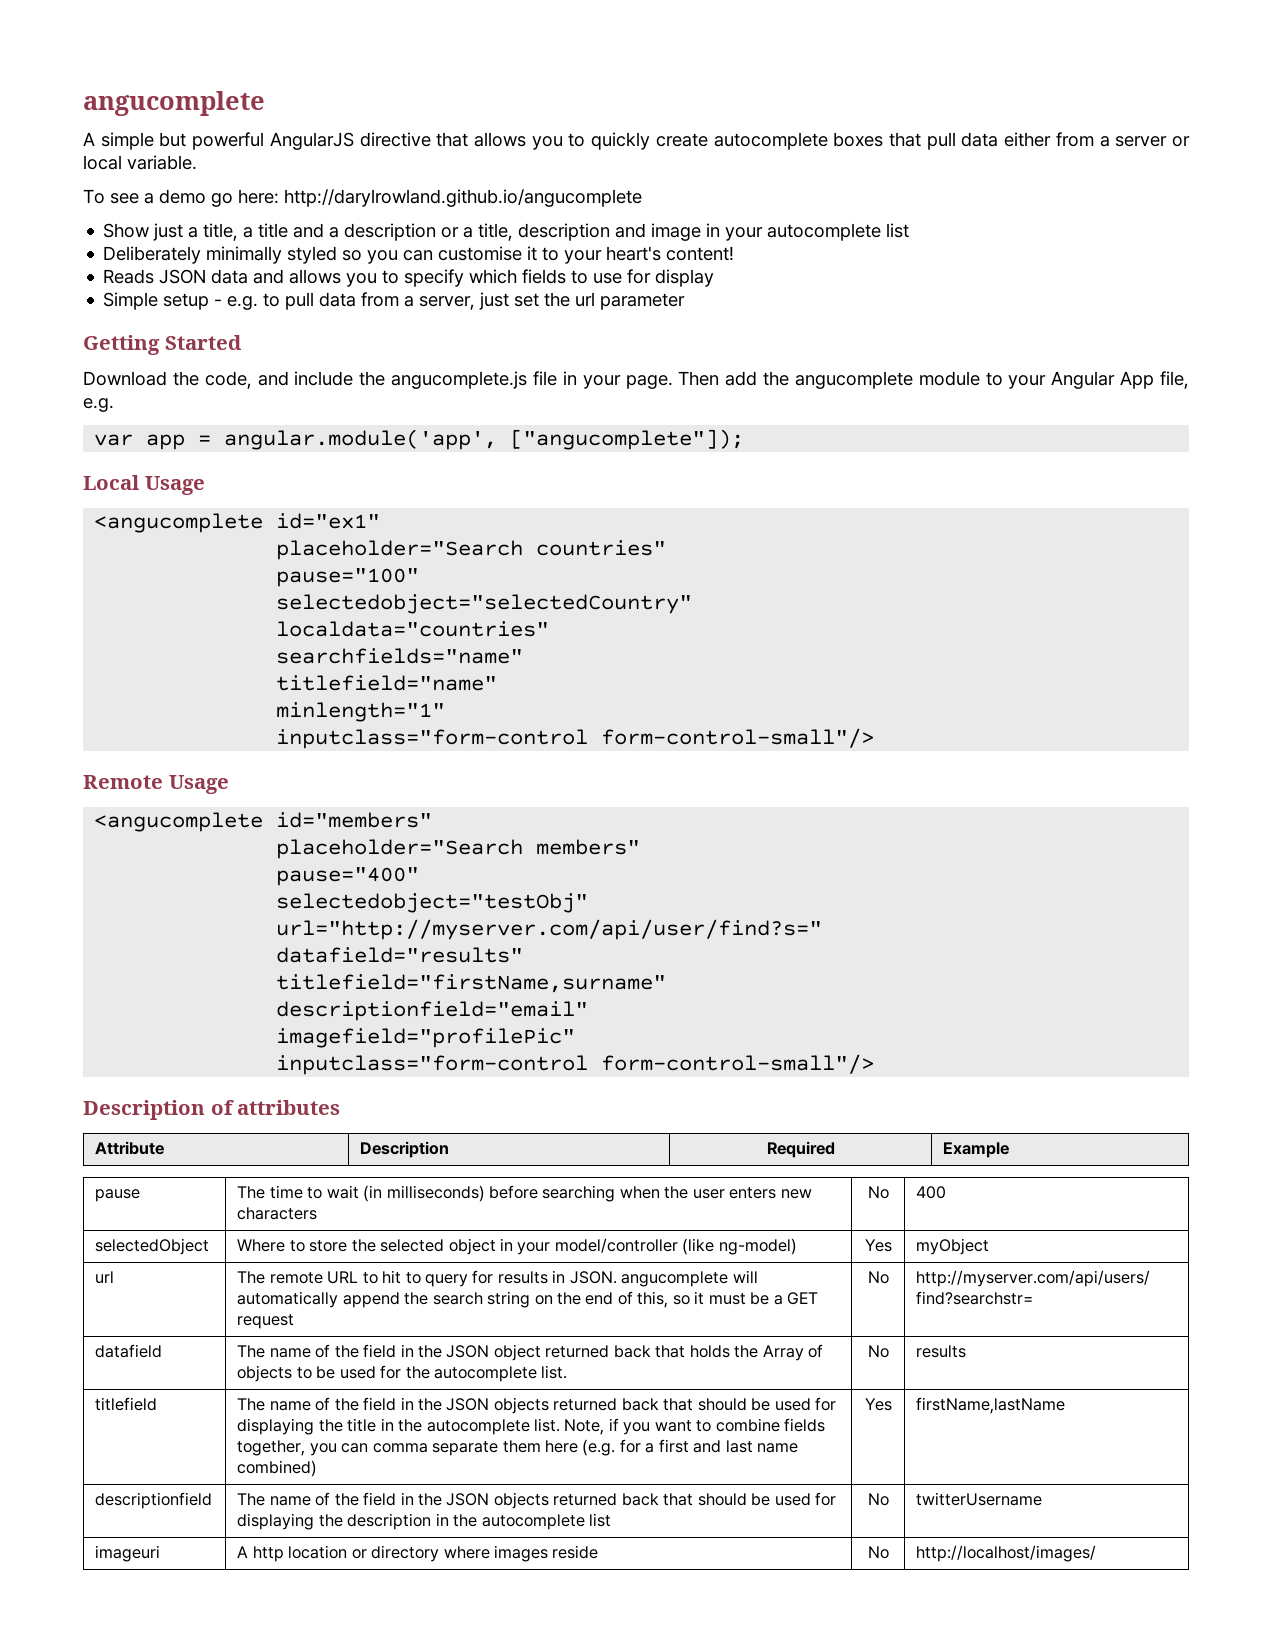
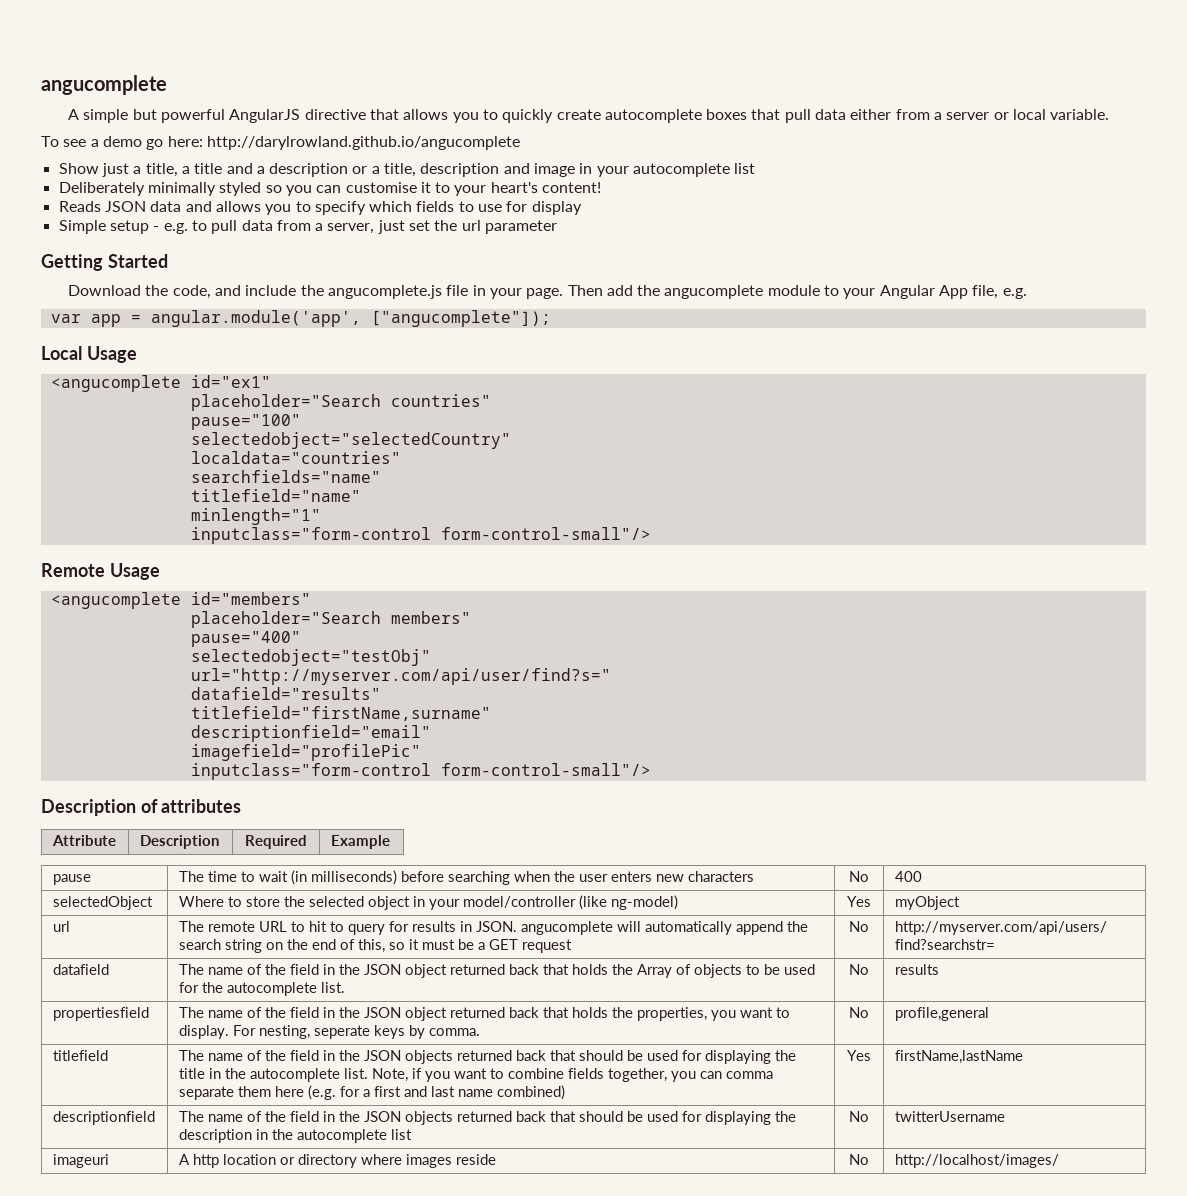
+ propertiesfield | The name of the field in the JSON object returned back that holds the properties, you want to display. For nesting, seperate keys by comma. | No | profile,general

